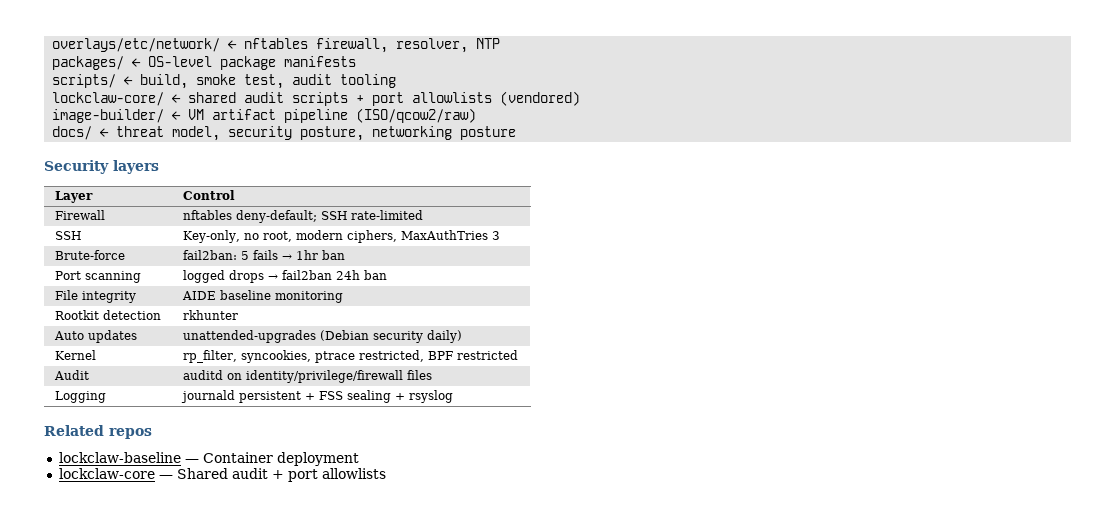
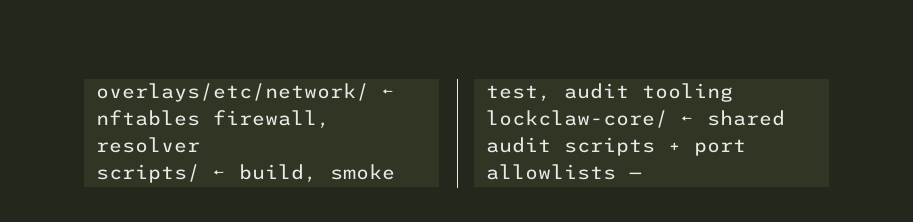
- overlays/etc/network/ ← nftables firewall, resolver, NTP
- packages/ ← OS-level package manifests
+ overlays/etc/network/ ← nftables firewall, resolver
- lockclaw-core/ ← shared audit scripts + port allowlists (vendored)
- image-builder/ ← VM artifact pipeline (ISO/qcow2/raw)
- docs/ ← threat model, security posture, networking posture
- Security layers
- Layer | Control
- Firewall | nftables deny-default; SSH rate-limited
- SSH | Key-only, no root, modern ciphers, MaxAuthTries 3
- Brute-force | fail2ban: 5 fails → 1hr ban
- Port scanning | logged drops → fail2ban 24h ban
- File integrity | AIDE baseline monitoring
- Rootkit detection | rkhunter
- Auto updates | unattended-upgrades (Debian security daily)
- Kernel | rp_filter, syncookies, ptrace restricted, BPF restricted
- Audit | auditd on identity/privilege/firewall files
- Logging | journald persistent + FSS sealing + rsyslog
- Related repos
- lockclaw-baseline — Container deployment
- lockclaw-core — Shared audit + port allowlists
+ lockclaw-core/ ← shared audit scripts + port allowlists —

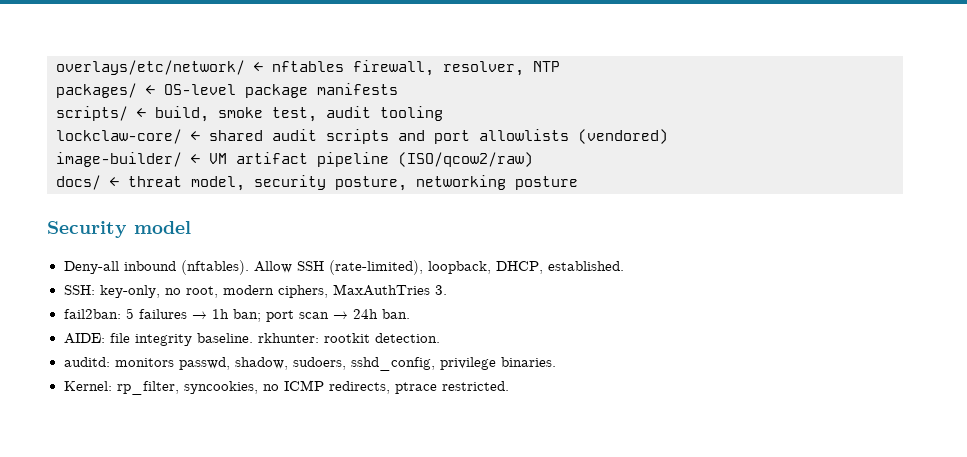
- overlays/etc/network/ ← nftables firewall, resolver
+ overlays/etc/network/ ← nftables firewall, resolver, NTP
+ packages/ ← OS-level package manifests
- lockclaw-core/ ← shared audit scripts + port allowlists —
+ lockclaw-core/ ← shared audit scripts and port allowlists (vendored)
+ image-builder/ ← VM artifact pipeline (ISO/qcow2/raw)
+ docs/ ← threat model, security posture, networking posture
+ Security model
+ Deny-all inbound (nftables). Allow SSH (rate-limited), loopback, DHCP, established.
+ SSH: key-only, no root, modern ciphers, MaxAuthTries 3.
+ fail2ban: 5 failures → 1h ban; port scan → 24h ban.
+ AIDE: file integrity baseline. rkhunter: rootkit detection.
+ auditd: monitors passwd, shadow, sudoers, sshd_config, privilege binaries.
+ Kernel: rp_filter, syncookies, no ICMP redirects, ptrace restricted.

